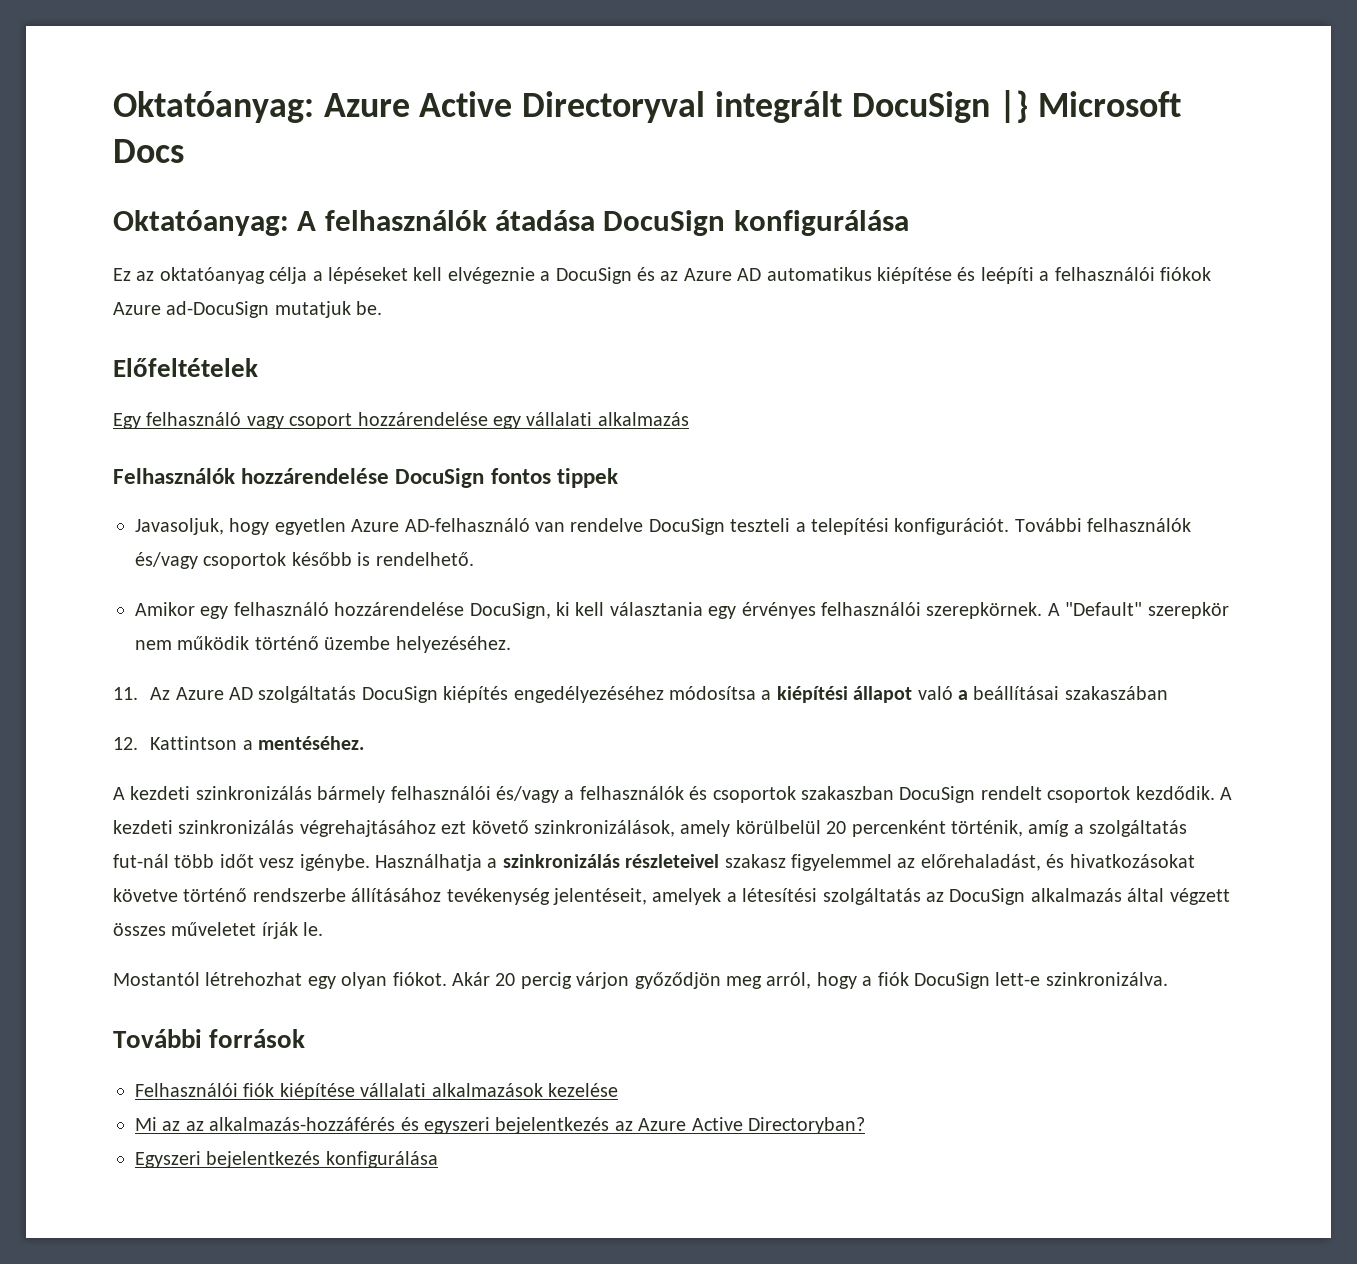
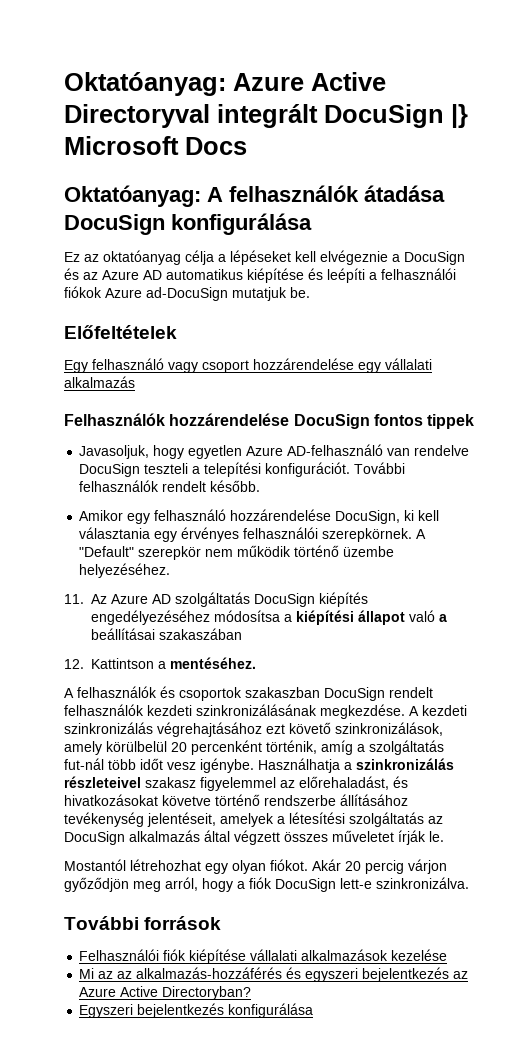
- További felhasználók és/vagy csoportok később is rendelhető.
+ További felhasználók rendelt később.
- A kezdeti szinkronizálás bármely felhasználói és/vagy a felhasználók és csoportok szakaszban DocuSign rendelt csoportok kezdődik.
+ A felhasználók és csoportok szakaszban DocuSign rendelt felhasználók kezdeti szinkronizálásának megkezdése.

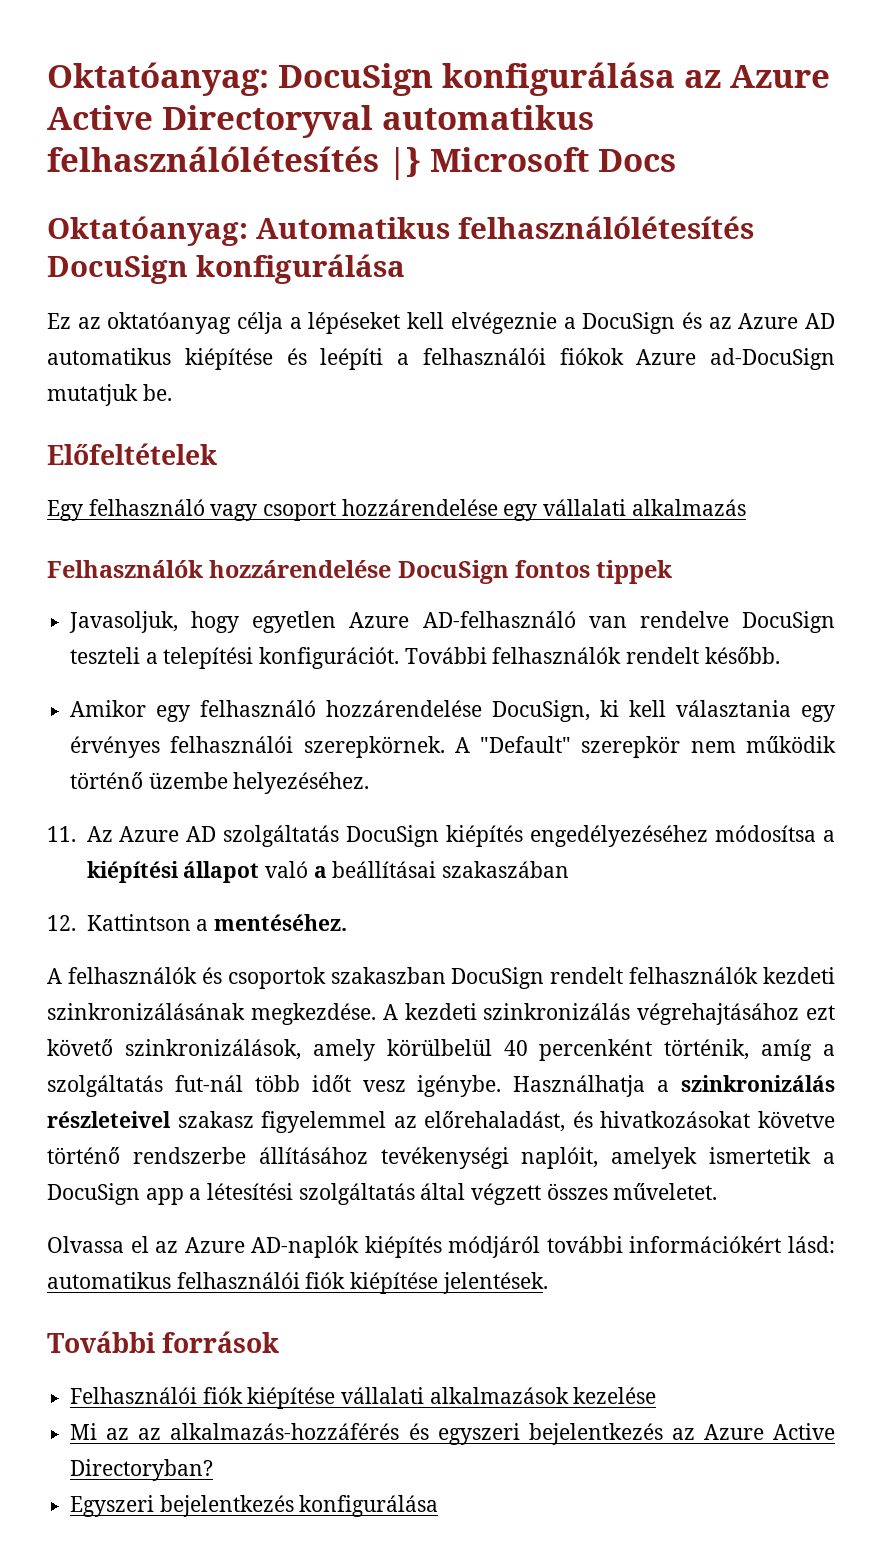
- Oktatóanyag: Azure Active Directoryval integrált DocuSign |} Microsoft Docs
+ Oktatóanyag: DocuSign konfigurálása az Azure Active Directoryval automatikus felhasználólétesítés |} Microsoft Docs
- Oktatóanyag: A felhasználók átadása DocuSign konfigurálása
+ Oktatóanyag: Automatikus felhasználólétesítés DocuSign konfigurálása
- A kezdeti szinkronizálás végrehajtásához ezt követő szinkronizálások, amely körülbelül 20 percenként történik, amíg a szolgáltatás fut-nál több időt vesz igénybe.
+ A kezdeti szinkronizálás végrehajtásához ezt követő szinkronizálások, amely körülbelül 40 percenként történik, amíg a szolgáltatás fut-nál több időt vesz igénybe.
- Használhatja a szinkronizálás részleteivel szakasz figyelemmel az előrehaladást, és hivatkozásokat követve történő rendszerbe állításához tevékenység jelentéseit, amelyek a létesítési szolgáltatás az DocuSign alkalmazás által végzett összes műveletet írják le.
- Mostantól létrehozhat egy olyan fiókot. Akár 20 percig várjon győződjön meg arról, hogy a fiók DocuSign lett-e szinkronizálva.
+ Használhatja a szinkronizálás részleteivel szakasz figyelemmel az előrehaladást, és hivatkozásokat követve történő rendszerbe állításához tevékenységi naplóit, amelyek ismertetik a DocuSign app a létesítési szolgáltatás által végzett összes műveletet.
+ Olvassa el az Azure AD-naplók kiépítés módjáról további információkért lásd: automatikus felhasználói fiók kiépítése jelentések.

